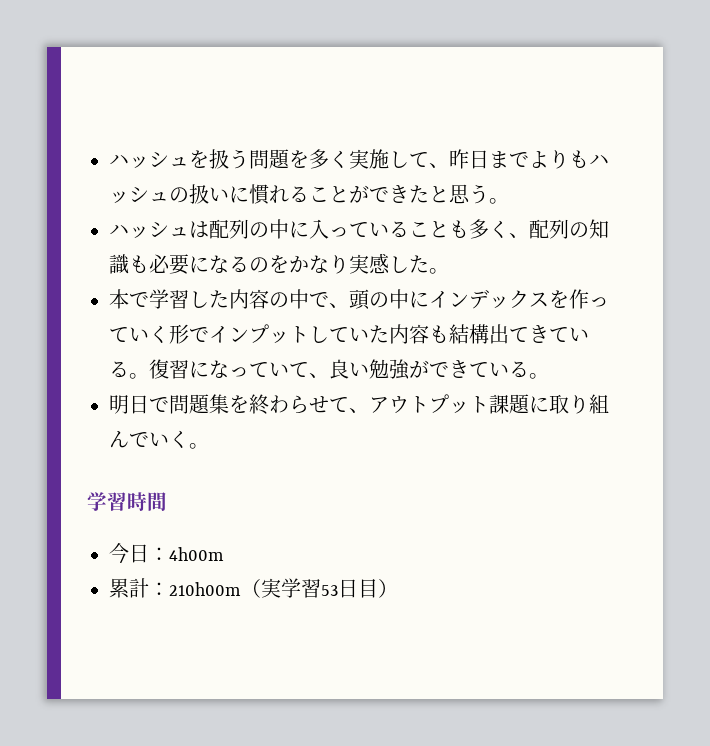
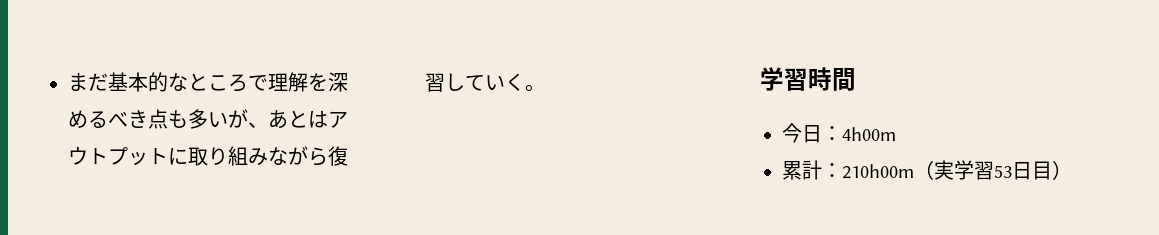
- ハッシュを扱う問題を多く実施して、昨日までよりもハッシュの扱いに慣れることができたと思う。
- ハッシュは配列の中に入っていることも多く、配列の知識も必要になるのをかなり実感した。
- 本で学習した内容の中で、頭の中にインデックスを作っていく形でインプットしていた内容も結構出てきている。復習になっていて、良い勉強ができている。
- 明日で問題集を終わらせて、アウトプット課題に取り組んでいく。
+ まだ基本的なところで理解を深めるべき点も多いが、あとはアウトプットに取り組みながら復習していく。

